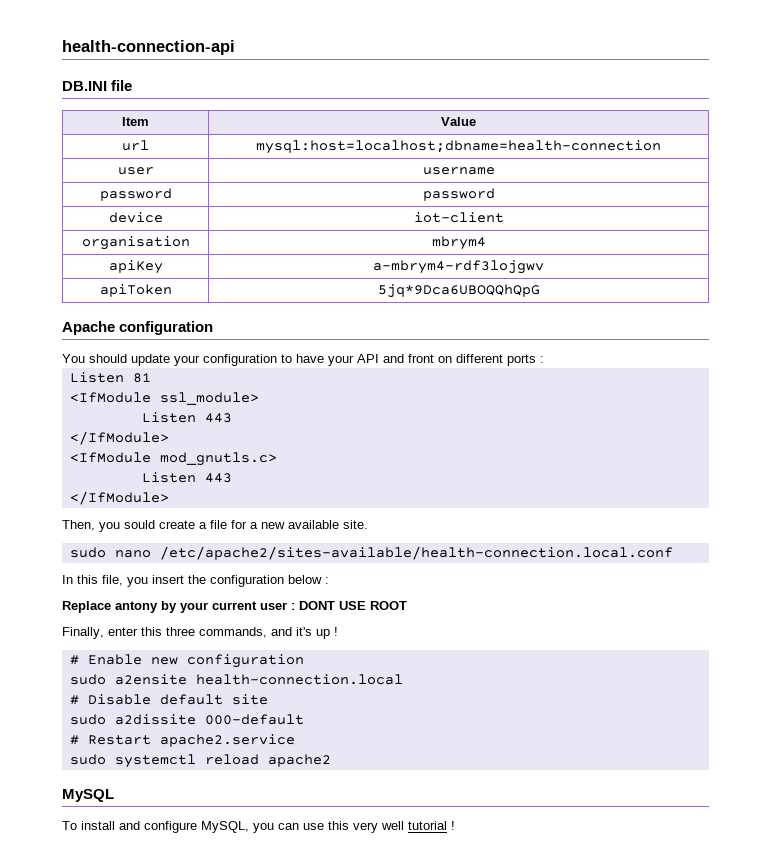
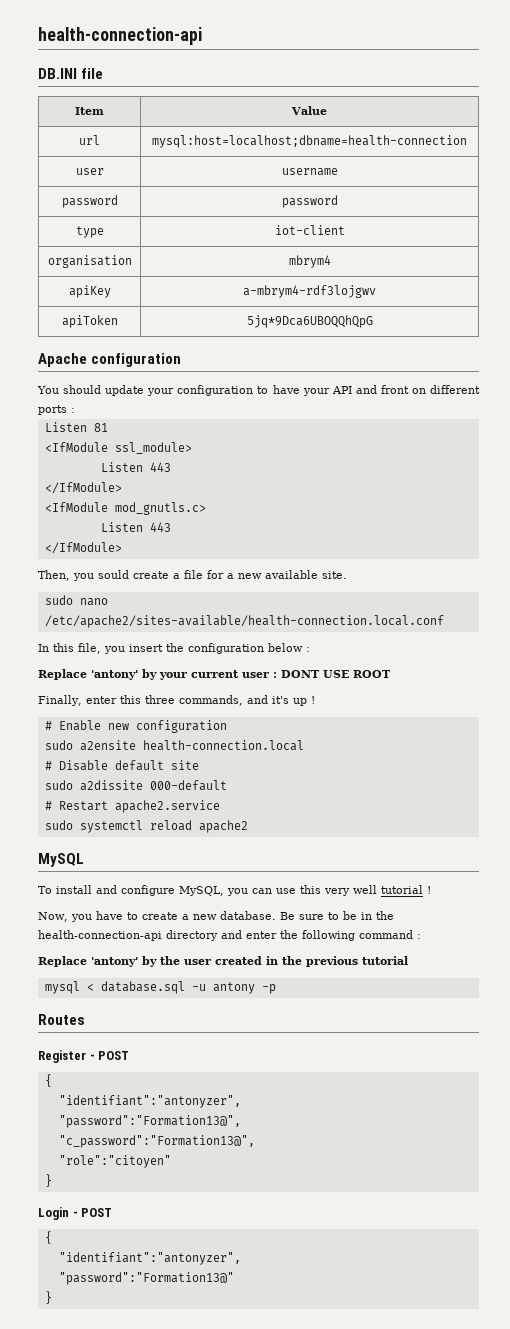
- device | iot-client
+ type | iot-client
- Replace antony by your current user : DONT USE ROOT
+ Replace 'antony' by your current user : DONT USE ROOT
+ Now, you have to create a new database. Be sure to be in the health-connection-api directory and enter the following command :
+ Replace 'antony' by the user created in the previous tutorial
+ mysql < database.sql -u antony -p
+ Routes
+ Register - POST
+ {
+ "identifiant":"antonyzer",
+ "password":"Formation13@",
+ "c_password":"Formation13@",
+ "role":"citoyen"
+ }
+ Login - POST
+ {
+ "identifiant":"antonyzer",
+ "password":"Formation13@"
+ }

